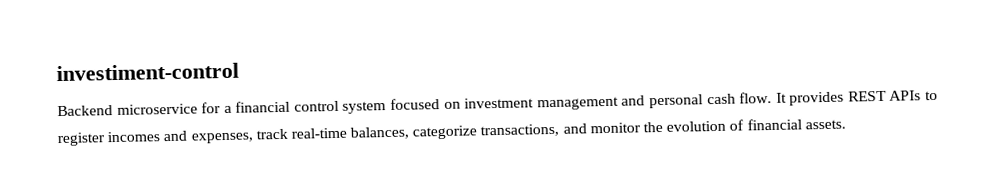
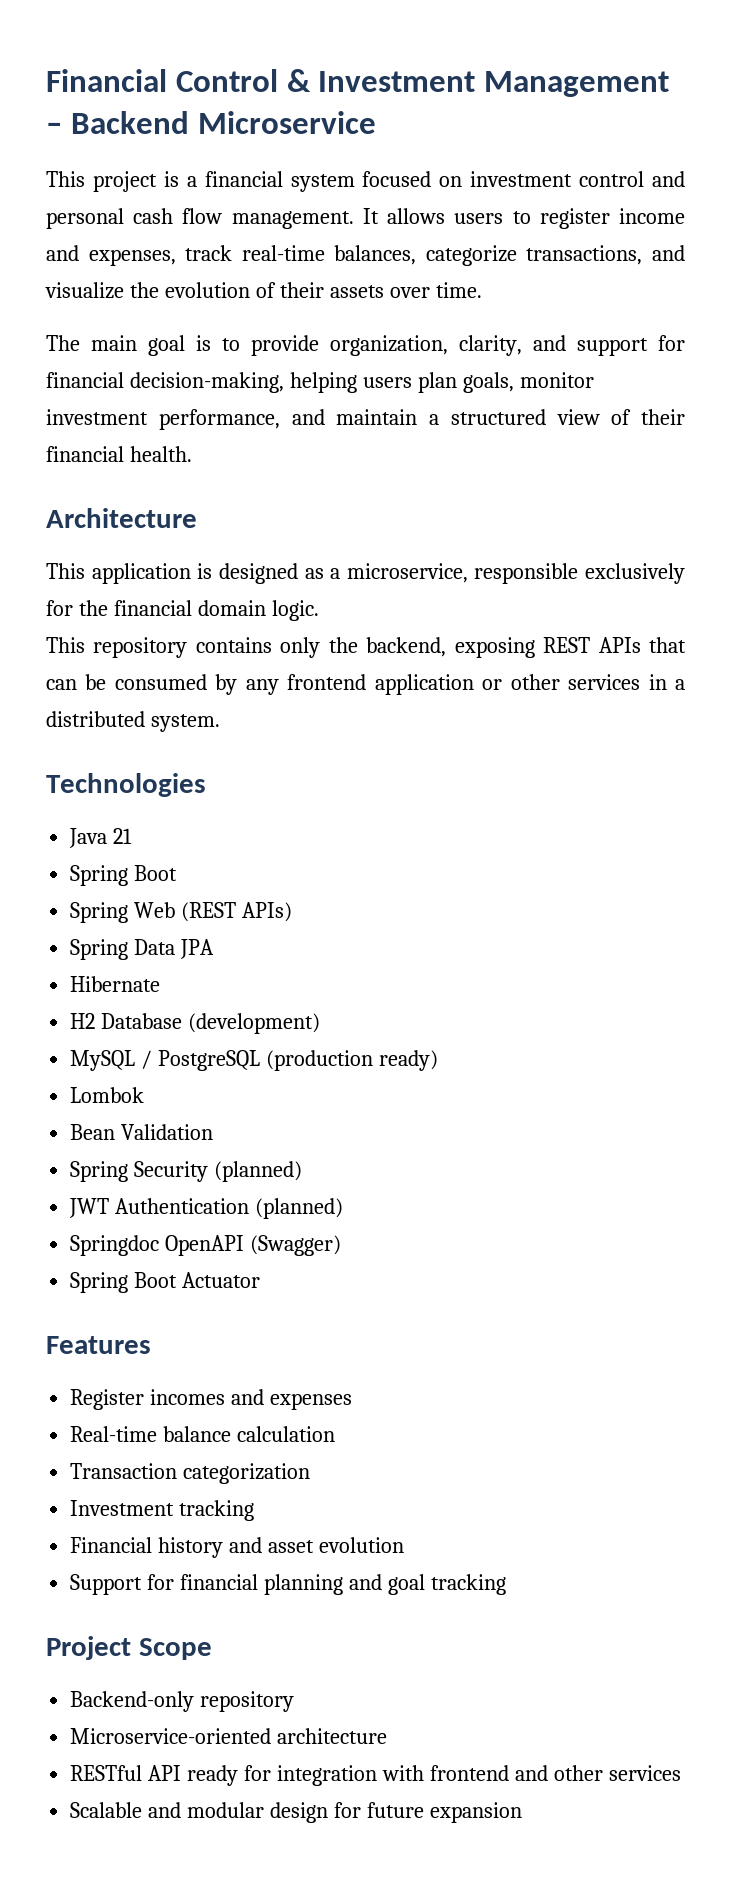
- investiment-control
- Backend microservice for a financial control system focused on investment management and personal cash flow. It provides REST APIs to register incomes and expenses, track real-time balances, categorize transactions, and monitor the evolution of financial assets.
+ Financial Control & Investment Management – Backend Microservice
+ This project is a financial system focused on investment control and personal cash flow management. It allows users to register income and expenses, track real-time balances, categorize transactions, and visualize the evolution of their assets over time.
+ The main goal is to provide organization, clarity, and support for financial decision-making, helping users plan goals, monitor investment performance, and maintain a structured view of their financial health.
+ Architecture
+ This application is designed as a microservice, responsible exclusively for the financial domain logic.
+ This repository contains only the backend, exposing REST APIs that can be consumed by any frontend application or other services in a distributed system.
+ Technologies
+ Java 21
+ Spring Boot
+ Spring Web (REST APIs)
+ Spring Data JPA
+ Hibernate
+ H2 Database (development)
+ MySQL / PostgreSQL (production ready)
+ Lombok
+ Bean Validation
+ Spring Security (planned)
+ JWT Authentication (planned)
+ Springdoc OpenAPI (Swagger)
+ Spring Boot Actuator
+ Features
+ Register incomes and expenses
+ Real-time balance calculation
+ Transaction categorization
+ Investment tracking
+ Financial history and asset evolution
+ Support for financial planning and goal tracking
+ Project Scope
+ Backend-only repository
+ Microservice-oriented architecture
+ RESTful API ready for integration with frontend and other services
+ Scalable and modular design for future expansion

